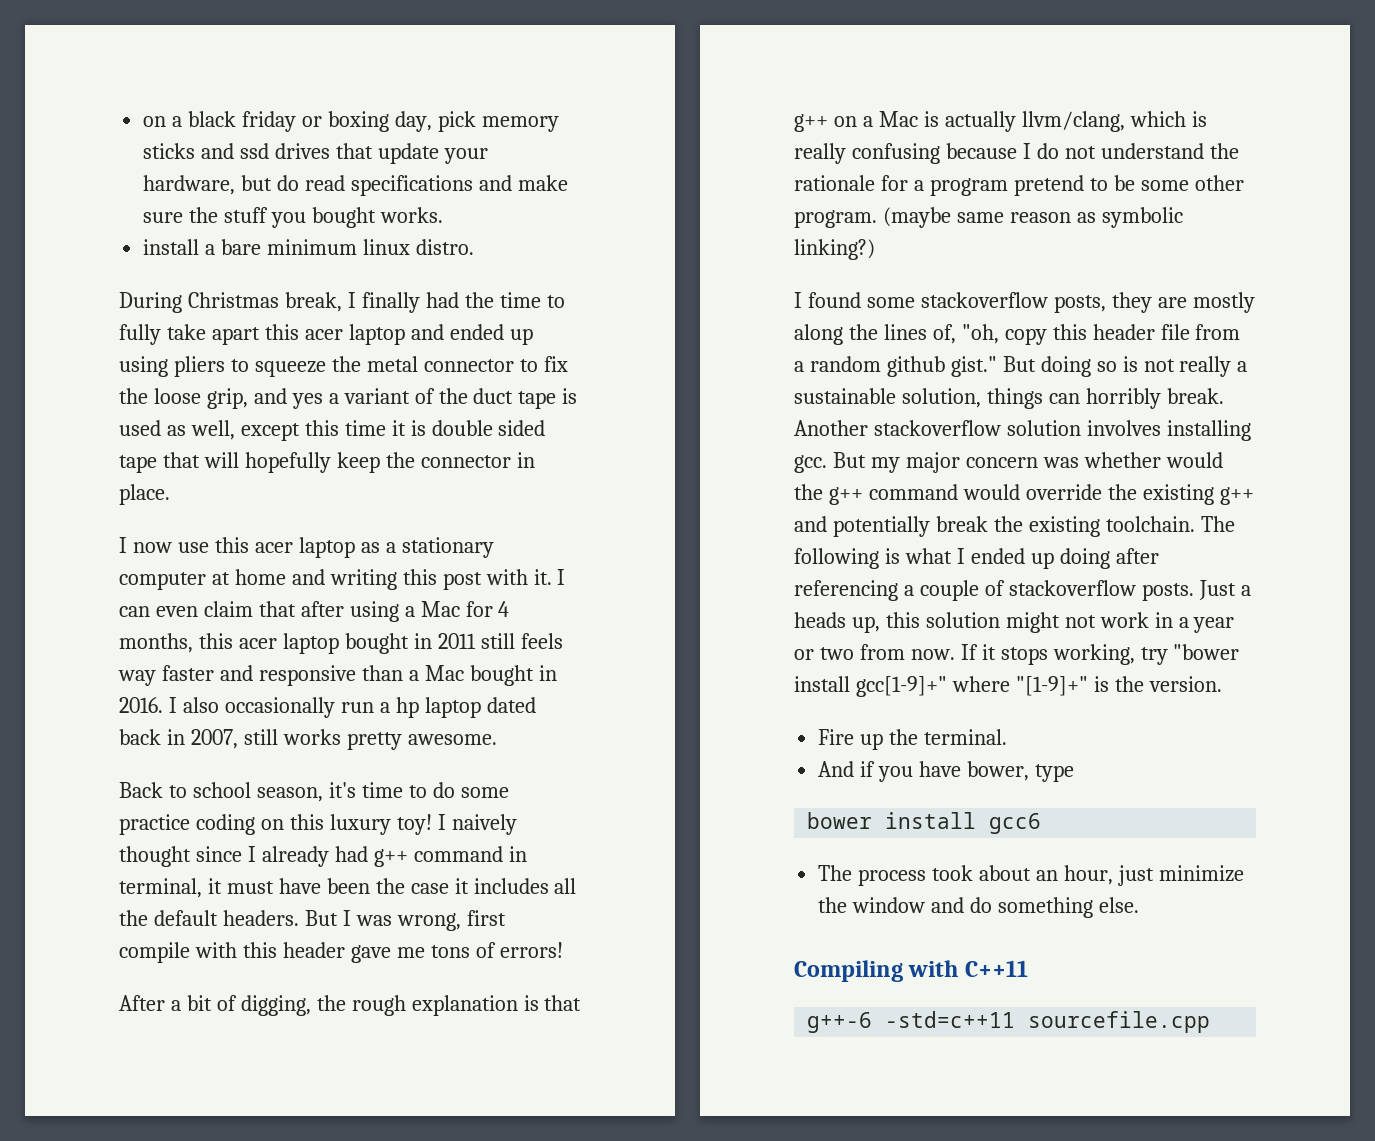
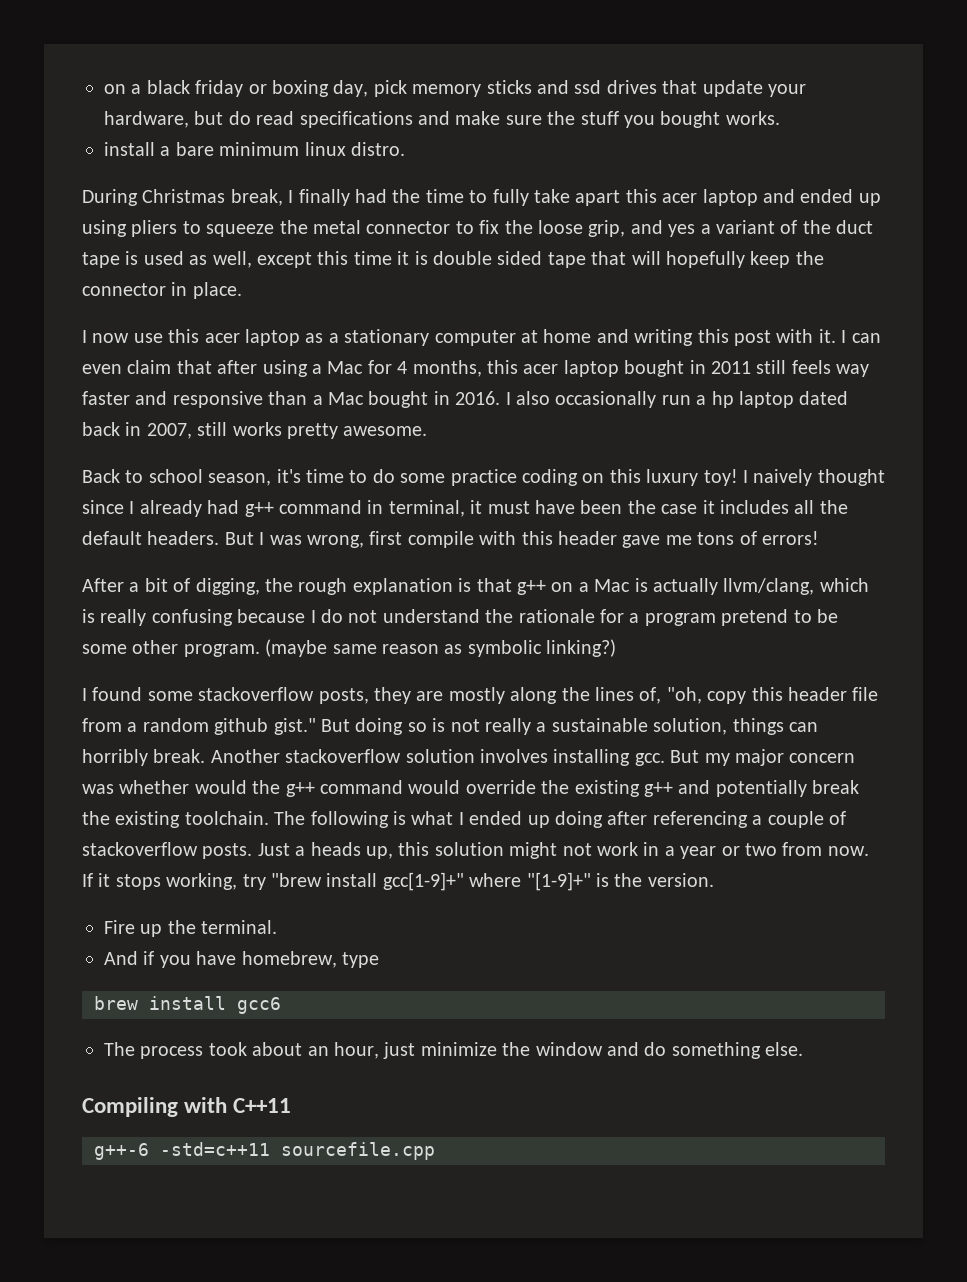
- If it stops working, try "bower install gcc[1-9]+" where "[1-9]+" is the version.
+ If it stops working, try "brew install gcc[1-9]+" where "[1-9]+" is the version.
- And if you have bower, type
+ And if you have homebrew, type
- bower install gcc6
+ brew install gcc6

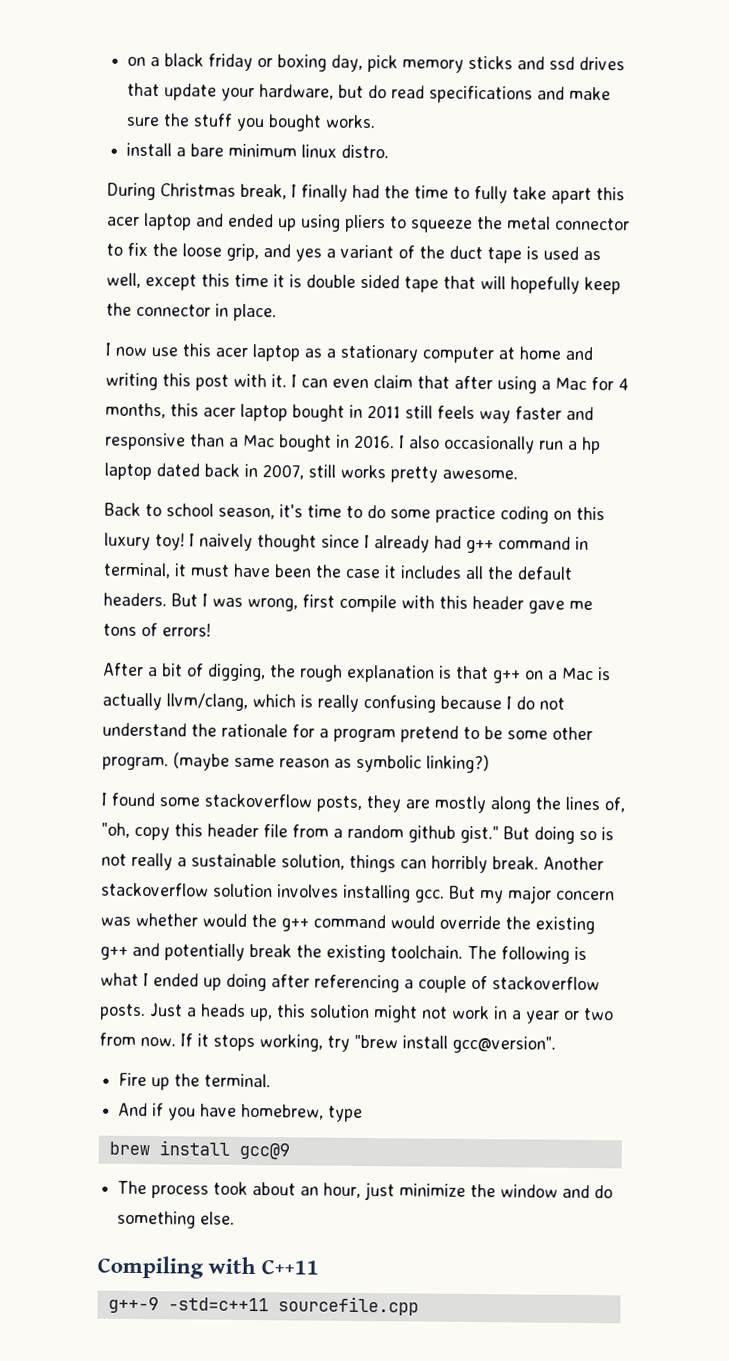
- If it stops working, try "brew install gcc[1-9]+" where "[1-9]+" is the version.
+ If it stops working, try "brew install gcc@version".
- brew install gcc6
+ brew install gcc@9
- g++-6 -std=c++11 sourcefile.cpp
+ g++-9 -std=c++11 sourcefile.cpp

